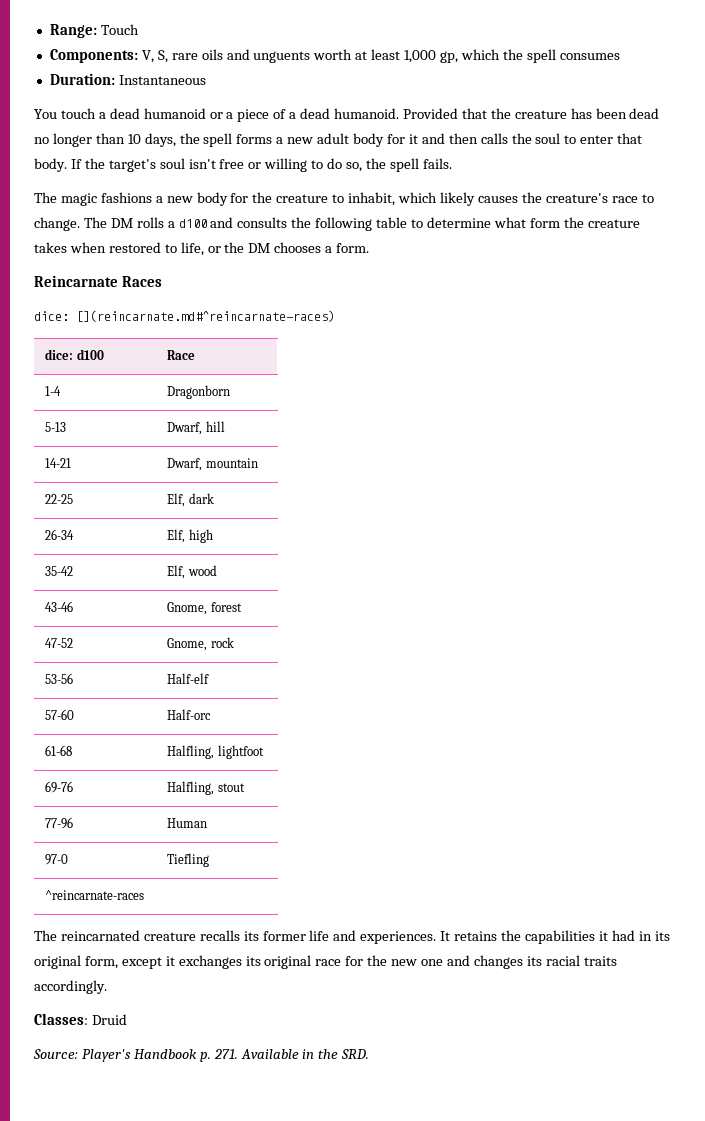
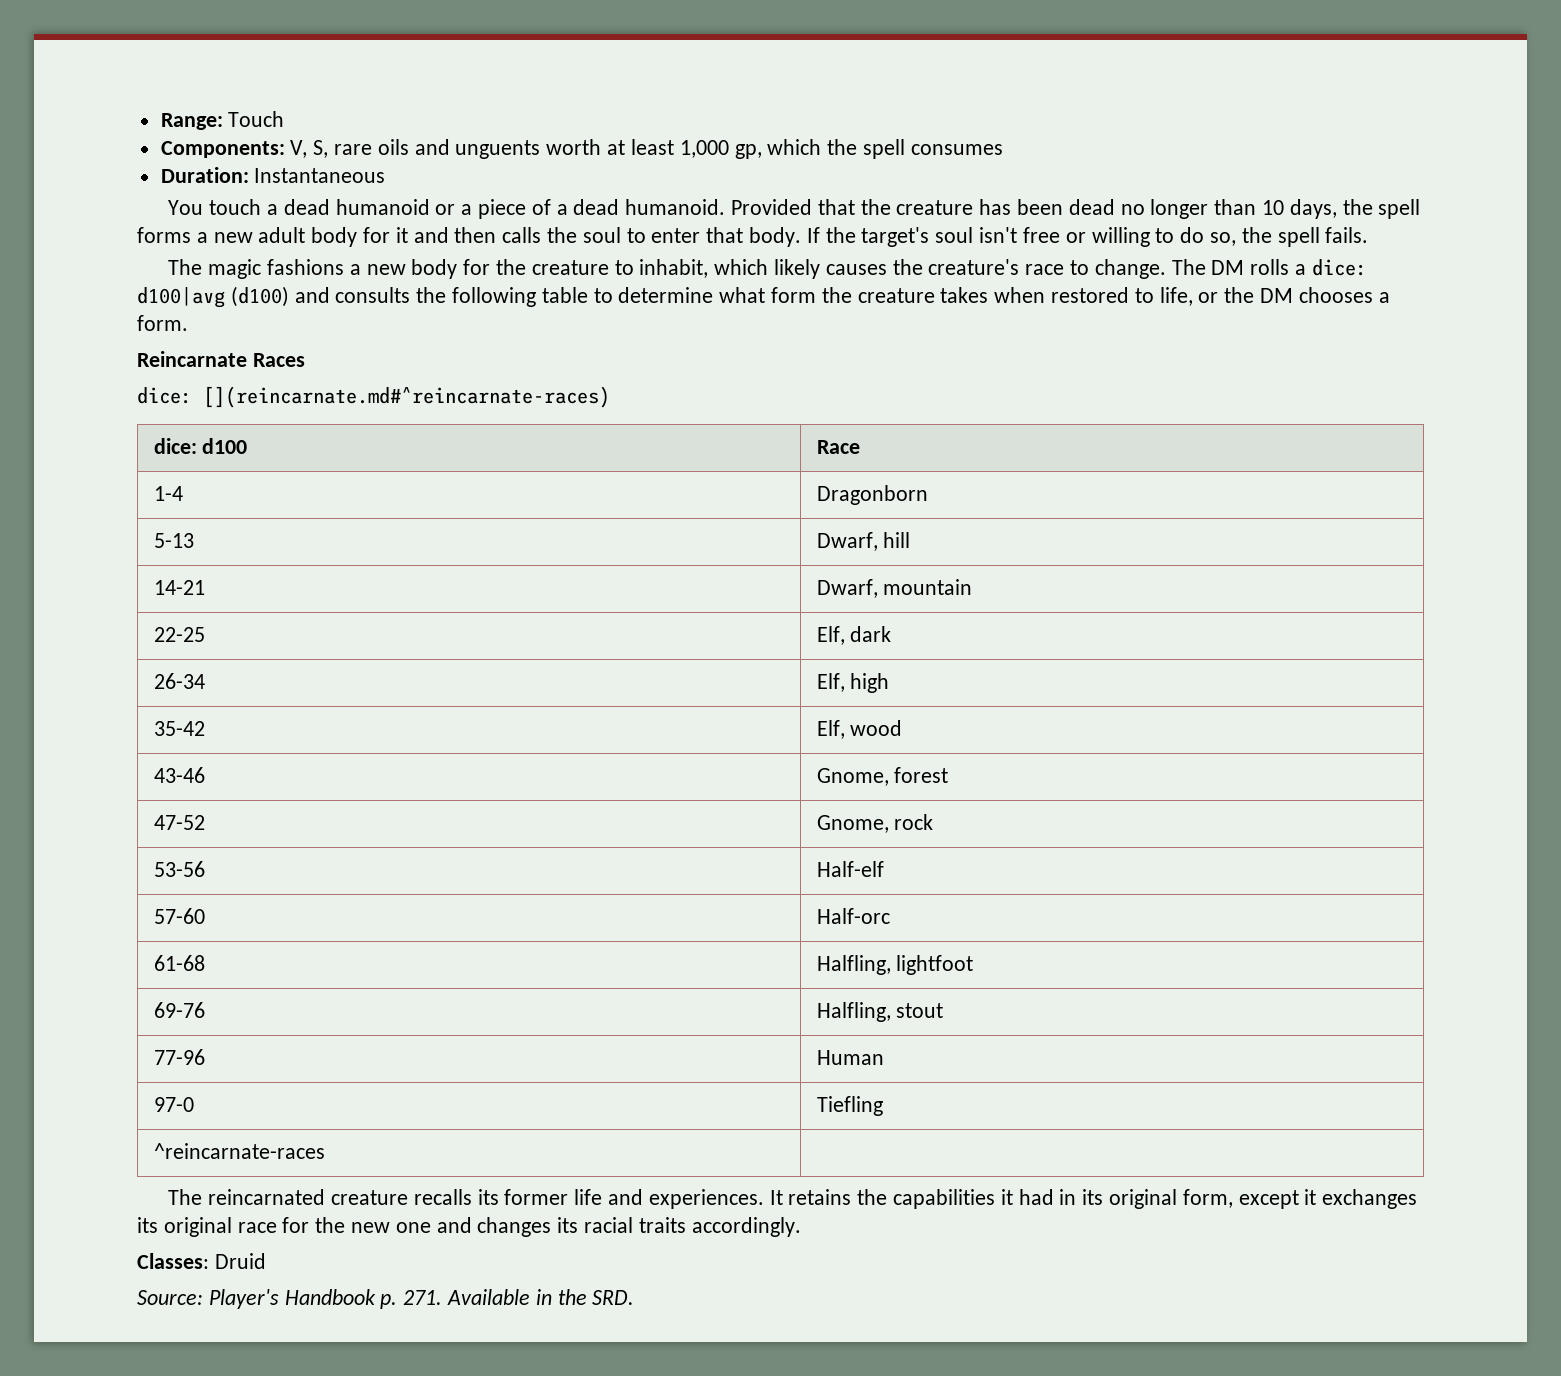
- The DM rolls a d100 and consults the following table to determine what form the creature takes when restored to life, or the DM chooses a form.
+ The DM rolls a dice: d100|avg (d100) and consults the following table to determine what form the creature takes when restored to life, or the DM chooses a form.

